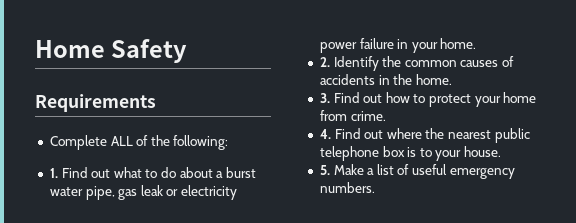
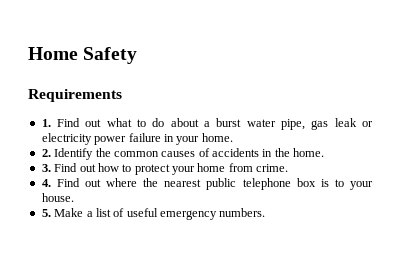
- Complete ALL of the following:

